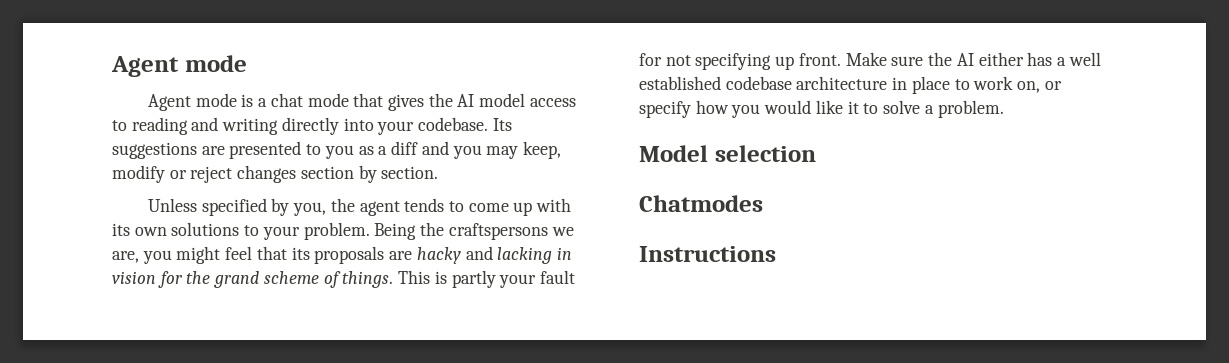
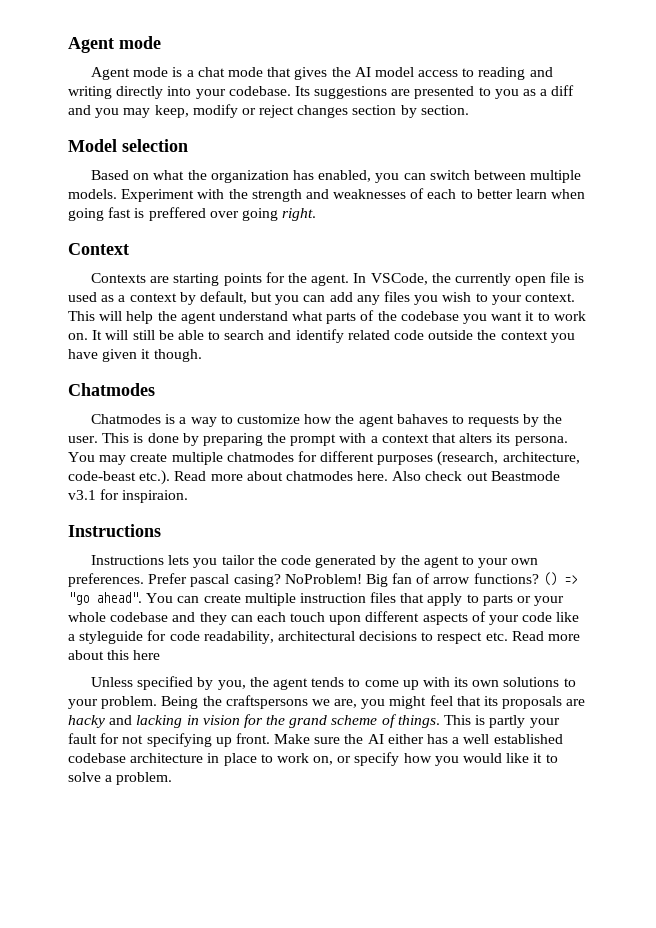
+ Model selection
+ Based on what the organization has enabled, you can switch between multiple models. Experiment with the strength and weaknesses of each to better learn when going fast is preffered over going right.
+ Context
+ Contexts are starting points for the agent. In VSCode, the currently open file is used as a context by default, but you can add any files you wish to your context. This will help the agent understand what parts of the codebase you want it to work on. It will still be able to search and identify related code outside the context you have given it though.
+ Chatmodes
+ Chatmodes is a way to customize how the agent bahaves to requests by the user. This is done by preparing the prompt with a context that alters its persona. You may create multiple chatmodes for different purposes (research, architecture, code-beast etc.). Read more about chatmodes here. Also check out Beastmode v3.1 for inspiraion.
+ Instructions
+ Instructions lets you tailor the code generated by the agent to your own preferences. Prefer pascal casing? NoProblem! Big fan of arrow functions? () => "go ahead". You can create multiple instruction files that apply to parts or your whole codebase and they can each touch upon different aspects of your code like a styleguide for code readability, architectural decisions to respect etc. Read more about this here
- Model selection
- Chatmodes
- Instructions

